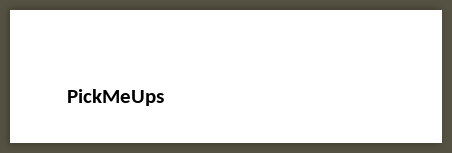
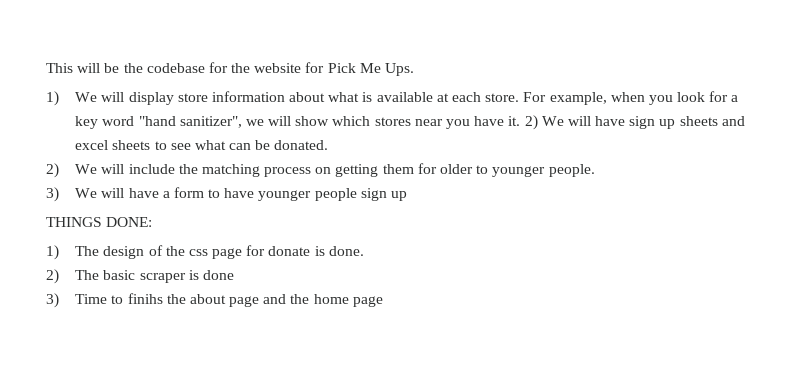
- PickMeUps
+ This will be the codebase for the website for Pick Me Ups.
+ 1) We will display store information about what is available at each store. For example, when you look for a key word "hand sanitizer", we will show which stores near you have it. 2) We will have sign up sheets and excel sheets to see what can be donated.
+ 2) We will include the matching process on getting them for older to younger people.
+ 3) We will have a form to have younger people sign up
+ THINGS DONE:
+ 1) The design of the css page for donate is done.
+ 2) The basic scraper is done
+ 3) Time to finihs the about page and the home page

